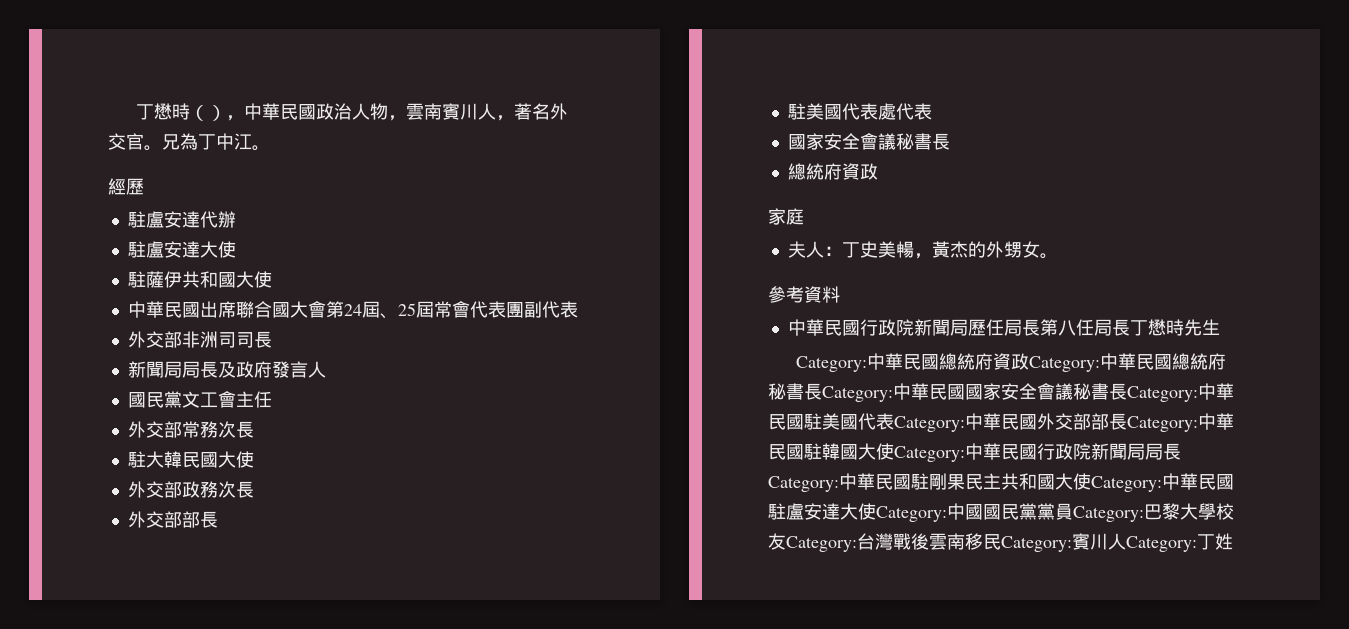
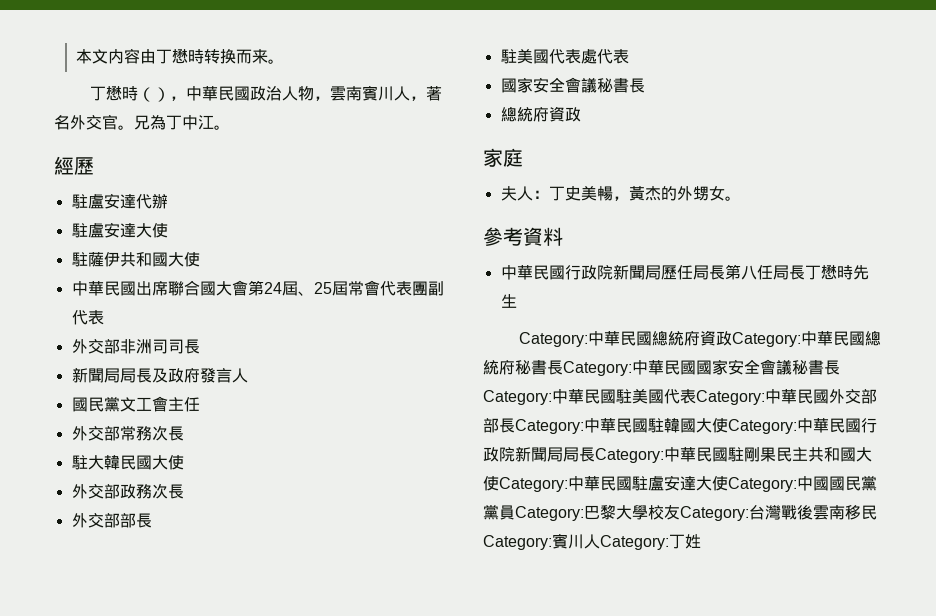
+ 本文内容由丁懋時转换而来。

